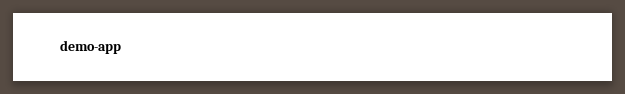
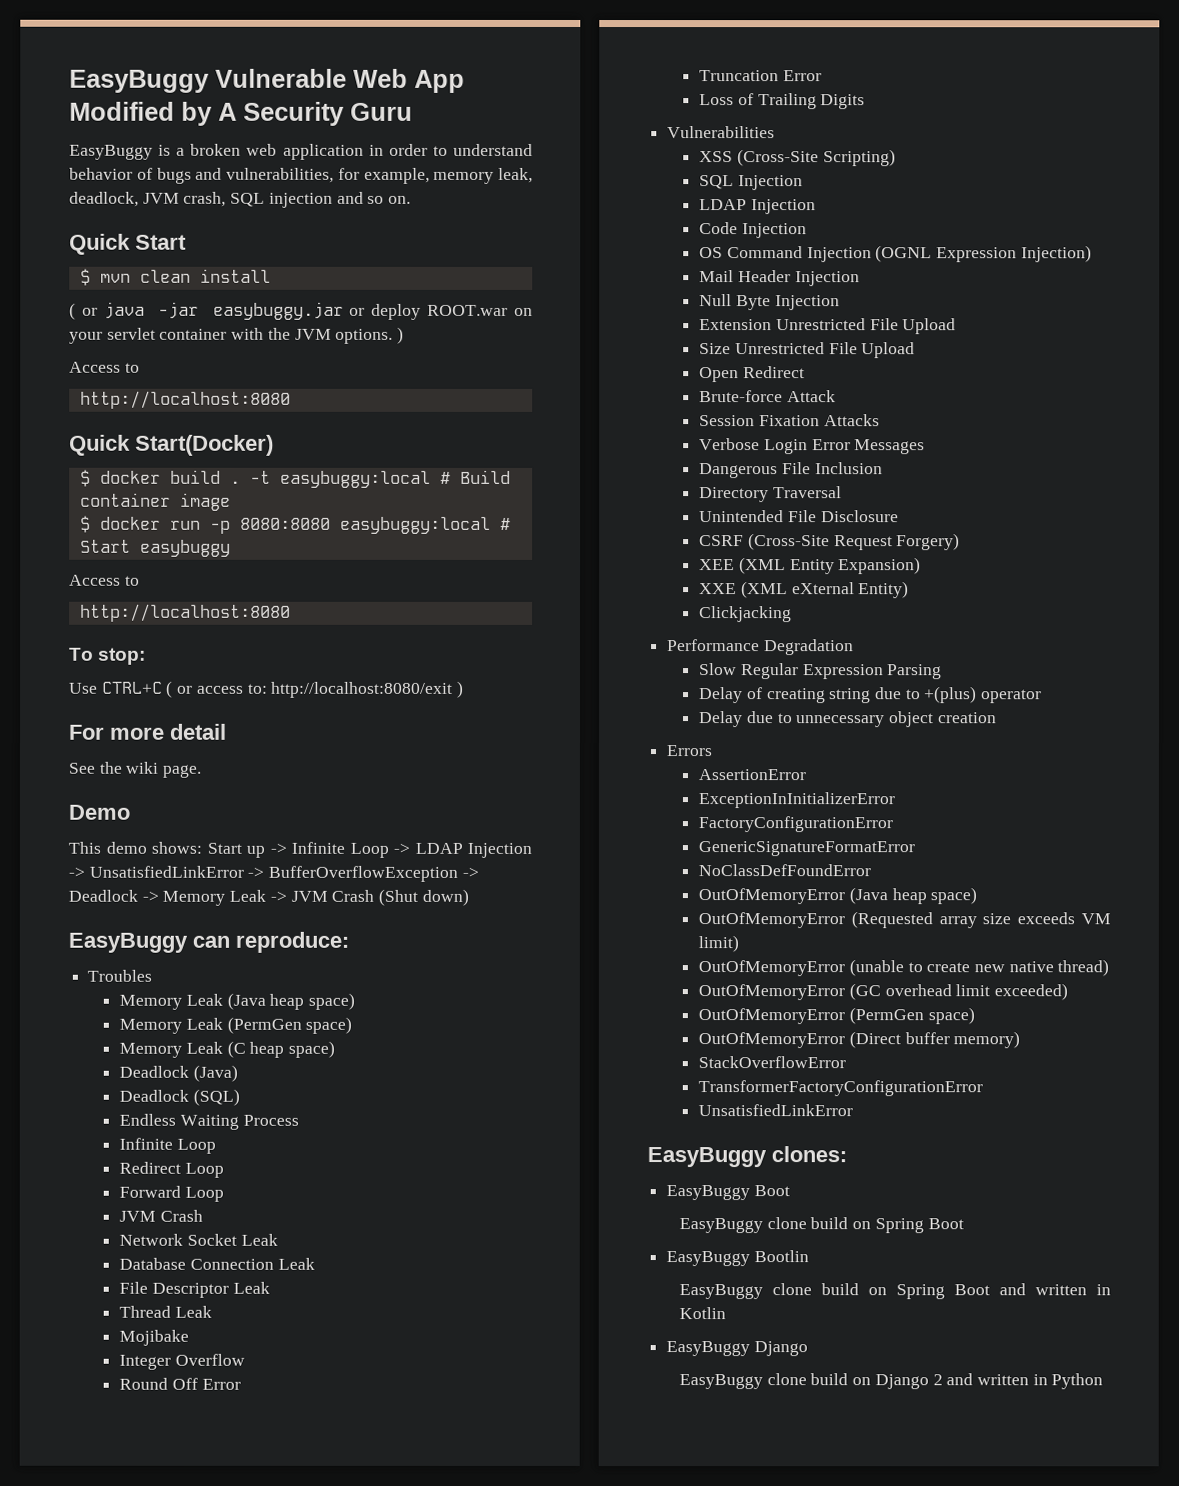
- demo-app
+ EasyBuggy Vulnerable Web App Modified by A Security Guru
+ EasyBuggy is a broken web application in order to understand behavior of bugs and vulnerabilities, for example, memory leak, deadlock, JVM crash, SQL injection and so on.
+ Quick Start
+ $ mvn clean install
+ ( or java -jar easybuggy.jar or deploy ROOT.war on your servlet container with the JVM options. )
+ Access to
+ http://localhost:8080
+ Quick Start(Docker)
+ $ docker build . -t easybuggy:local # Build container image
+ $ docker run -p 8080:8080 easybuggy:local # Start easybuggy
+ Access to
+ http://localhost:8080
+ To stop:
+ Use CTRL+C ( or access to: http://localhost:8080/exit )
+ For more detail
+ See the wiki page.
+ Demo
+ This demo shows: Start up -> Infinite Loop -> LDAP Injection -> UnsatisfiedLinkError -> BufferOverflowException -> Deadlock -> Memory Leak -> JVM Crash (Shut down)
+ EasyBuggy can reproduce:
+ Troubles
+ Memory Leak (Java heap space)
+ Memory Leak (PermGen space)
+ Memory Leak (C heap space)
+ Deadlock (Java)
+ Deadlock (SQL)
+ Endless Waiting Process
+ Infinite Loop
+ Redirect Loop
+ Forward Loop
+ JVM Crash
+ Network Socket Leak
+ Database Connection Leak
+ File Descriptor Leak
+ Thread Leak
+ Mojibake
+ Integer Overflow
+ Round Off Error
+ Truncation Error
+ Loss of Trailing Digits
+ Vulnerabilities
+ XSS (Cross-Site Scripting)
+ SQL Injection
+ LDAP Injection
+ Code Injection
+ OS Command Injection (OGNL Expression Injection)
+ Mail Header Injection
+ Null Byte Injection
+ Extension Unrestricted File Upload
+ Size Unrestricted File Upload
+ Open Redirect
+ Brute-force Attack
+ Session Fixation Attacks
+ Verbose Login Error Messages
+ Dangerous File Inclusion
+ Directory Traversal
+ Unintended File Disclosure
+ CSRF (Cross-Site Request Forgery)
+ XEE (XML Entity Expansion)
+ XXE (XML eXternal Entity)
+ Clickjacking
+ Performance Degradation
+ Slow Regular Expression Parsing
+ Delay of creating string due to +(plus) operator
+ Delay due to unnecessary object creation
+ Errors
+ AssertionError
+ ExceptionInInitializerError
+ FactoryConfigurationError
+ GenericSignatureFormatError
+ NoClassDefFoundError
+ OutOfMemoryError (Java heap space)
+ OutOfMemoryError (Requested array size exceeds VM limit)
+ OutOfMemoryError (unable to create new native thread)
+ OutOfMemoryError (GC overhead limit exceeded)
+ OutOfMemoryError (PermGen space)
+ OutOfMemoryError (Direct buffer memory)
+ StackOverflowError
+ TransformerFactoryConfigurationError
+ UnsatisfiedLinkError
+ EasyBuggy clones:
+ EasyBuggy Boot
+ EasyBuggy clone build on Spring Boot
+ EasyBuggy Bootlin
+ EasyBuggy clone build on Spring Boot and written in Kotlin
+ EasyBuggy Django
+ EasyBuggy clone build on Django 2 and written in Python

